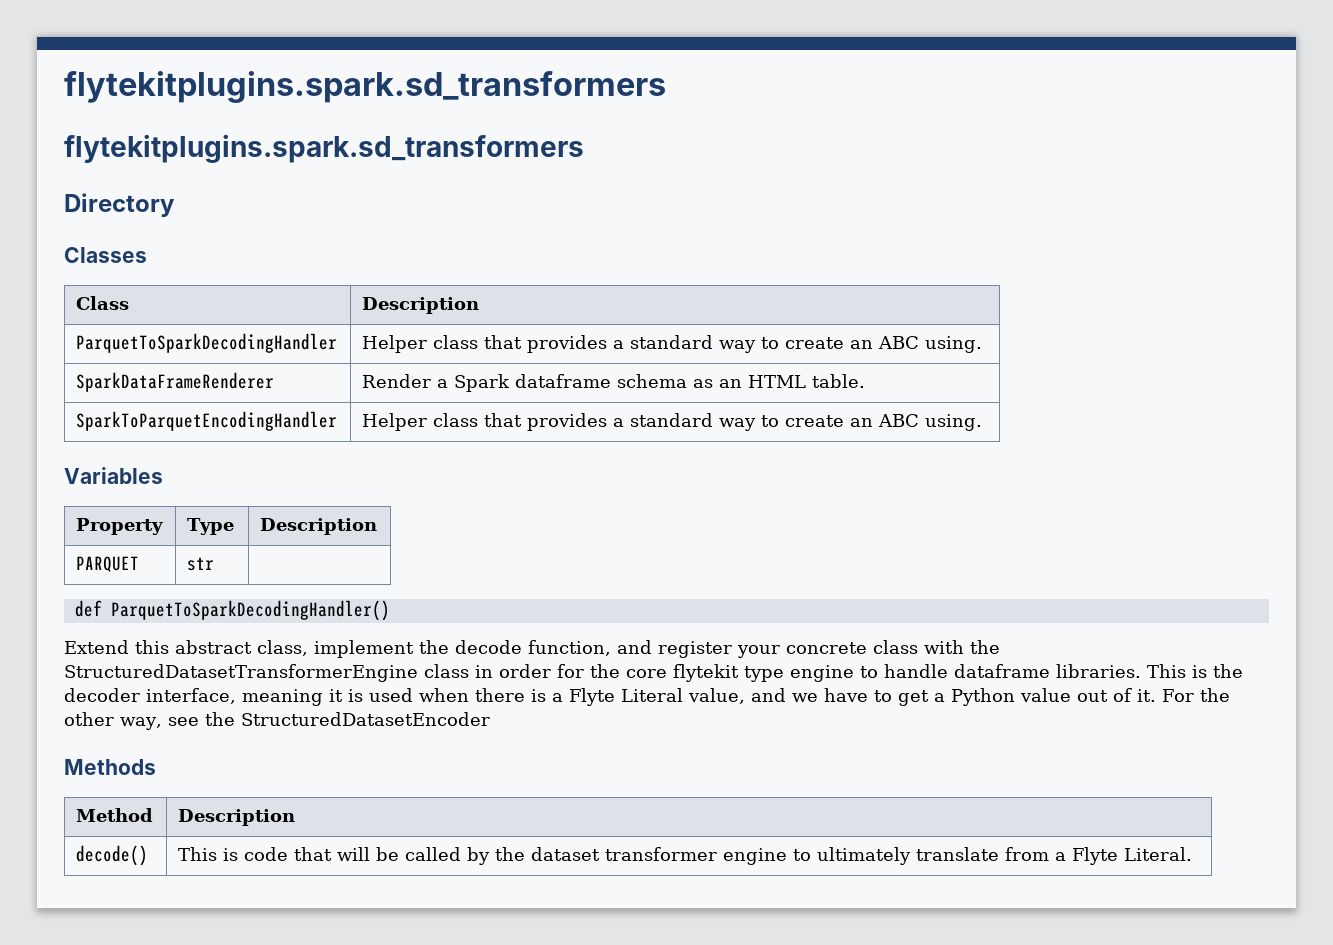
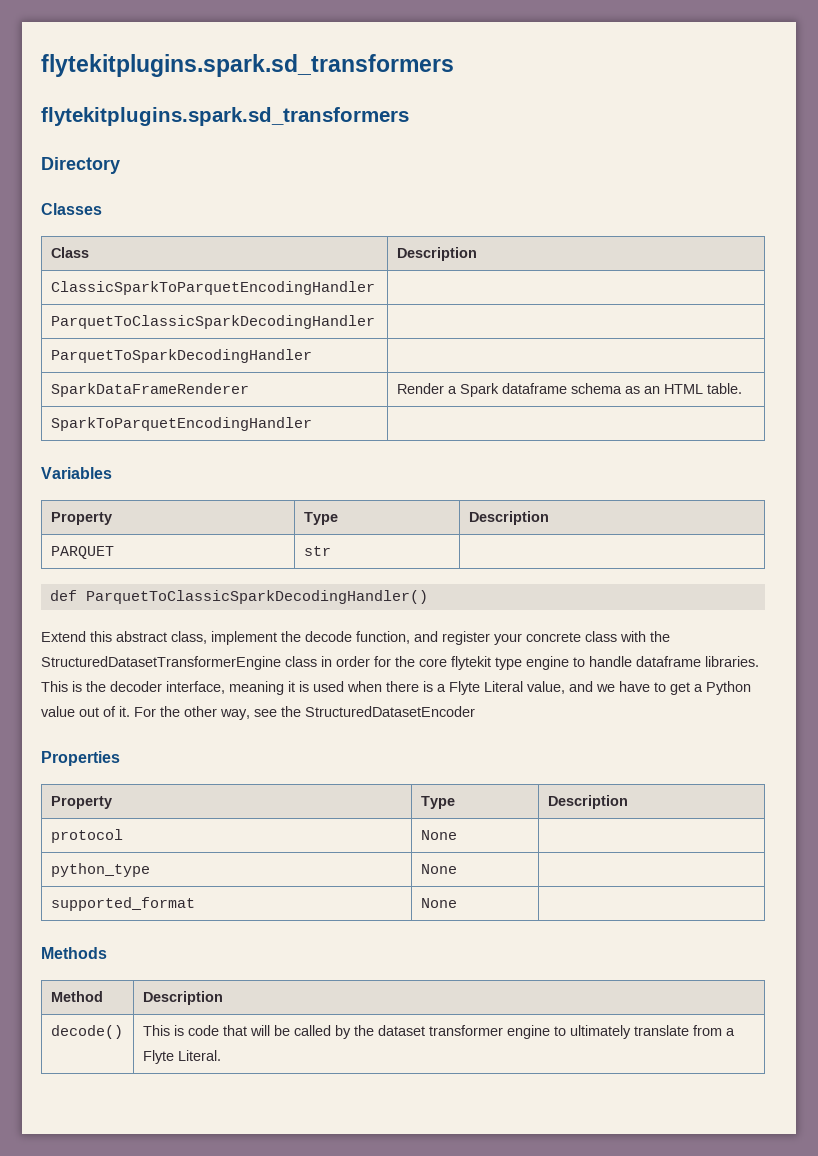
+ ClassicSparkToParquetEncodingHandler |
+ ParquetToClassicSparkDecodingHandler |
- ParquetToSparkDecodingHandler | Helper class that provides a standard way to create an ABC using.
+ ParquetToSparkDecodingHandler |
- SparkToParquetEncodingHandler | Helper class that provides a standard way to create an ABC using.
+ SparkToParquetEncodingHandler |
- def ParquetToSparkDecodingHandler()
+ def ParquetToClassicSparkDecodingHandler()
+ Properties
+ Property | Type | Description
+ protocol | None |
+ python_type | None |
+ supported_format | None |

